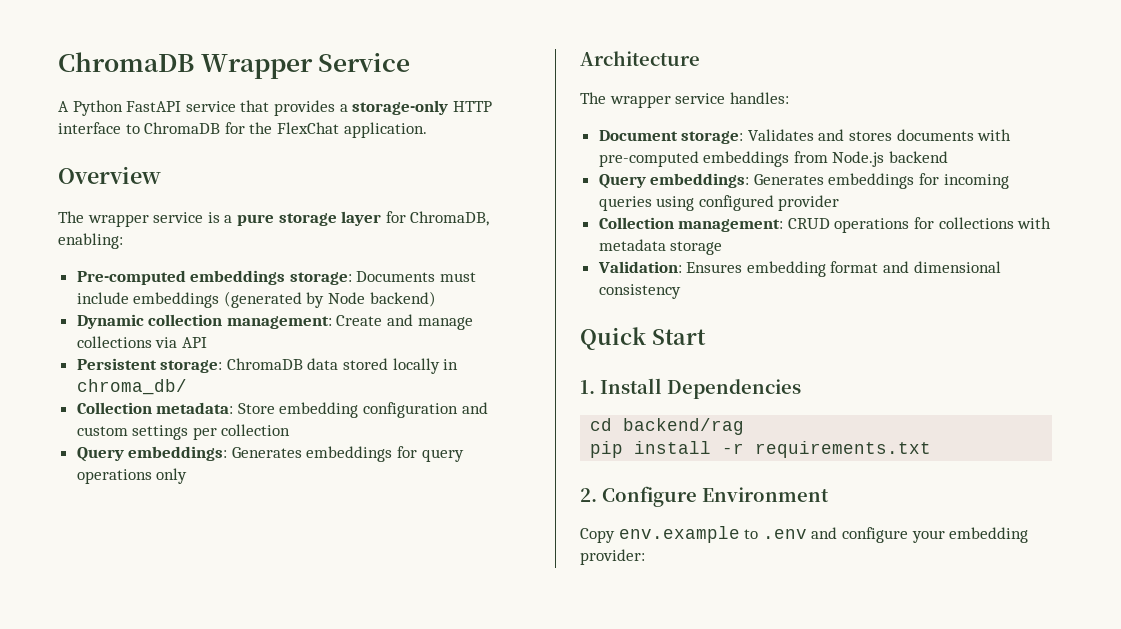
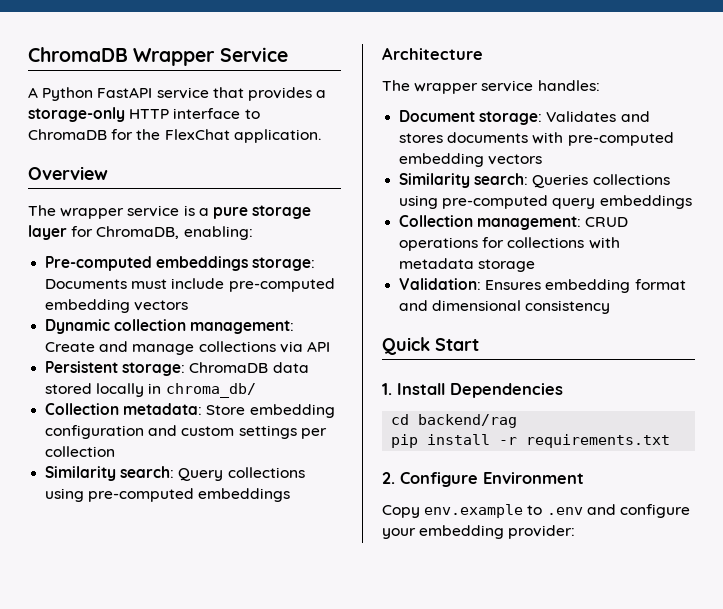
- Pre-computed embeddings storage: Documents must include embeddings (generated by Node backend)
+ Pre-computed embeddings storage: Documents must include pre-computed embedding vectors
- Query embeddings: Generates embeddings for query operations only
+ Similarity search: Query collections using pre-computed embeddings
- Document storage: Validates and stores documents with pre-computed embeddings from Node.js backend
- Query embeddings: Generates embeddings for incoming queries using configured provider
+ Document storage: Validates and stores documents with pre-computed embedding vectors
+ Similarity search: Queries collections using pre-computed query embeddings

